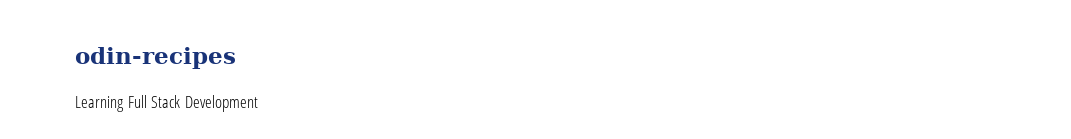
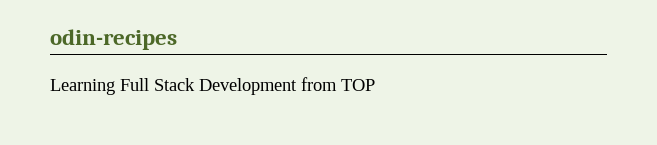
- Learning Full Stack Development
+ Learning Full Stack Development from TOP

